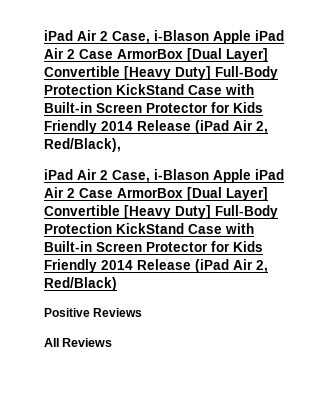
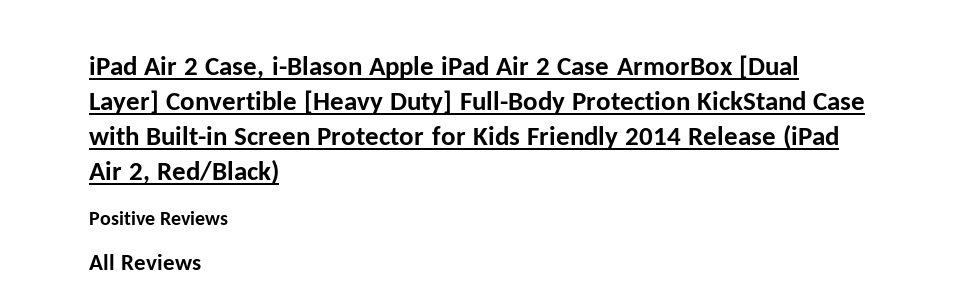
- iPad Air 2 Case, i-Blason Apple iPad Air 2 Case ArmorBox [Dual Layer] Convertible [Heavy Duty] Full-Body Protection KickStand Case with Built-in Screen Protector for Kids Friendly 2014 Release (iPad Air 2, Red/Black),

